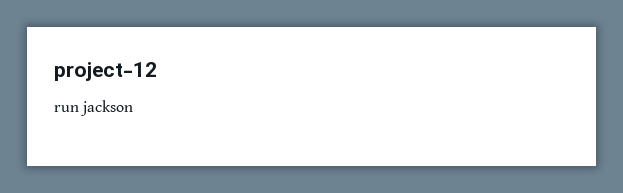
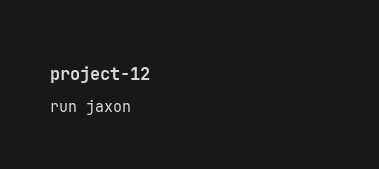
- run jackson
+ run jaxon

